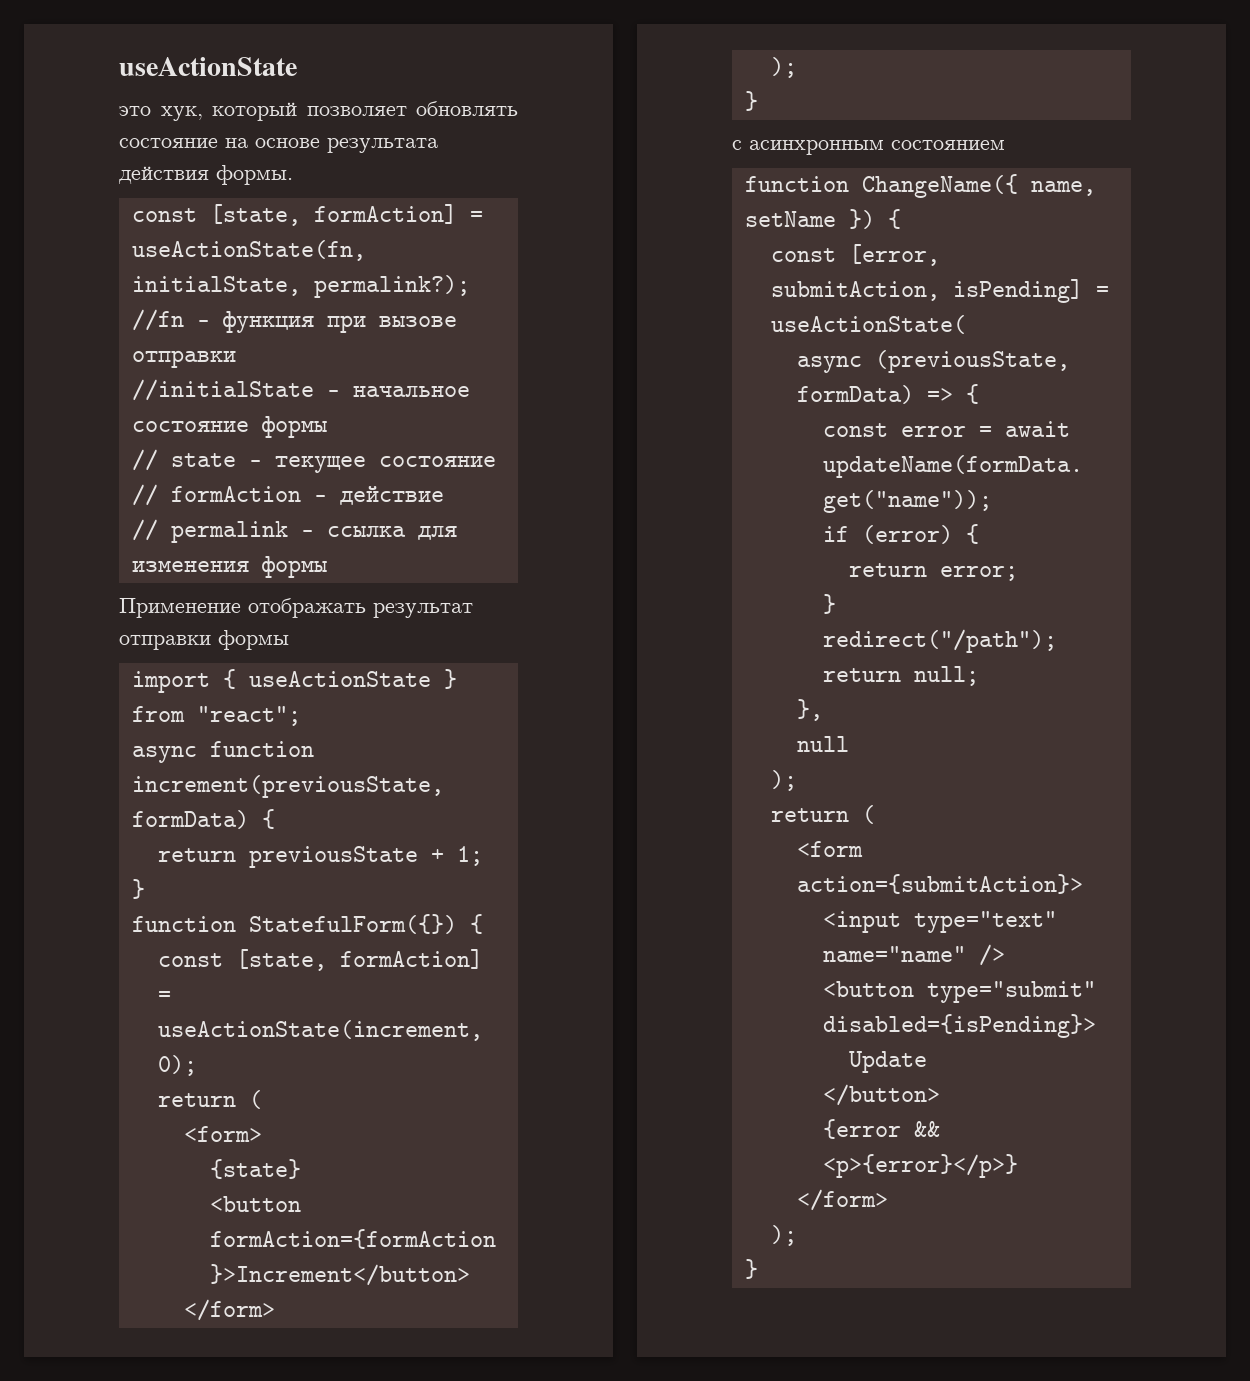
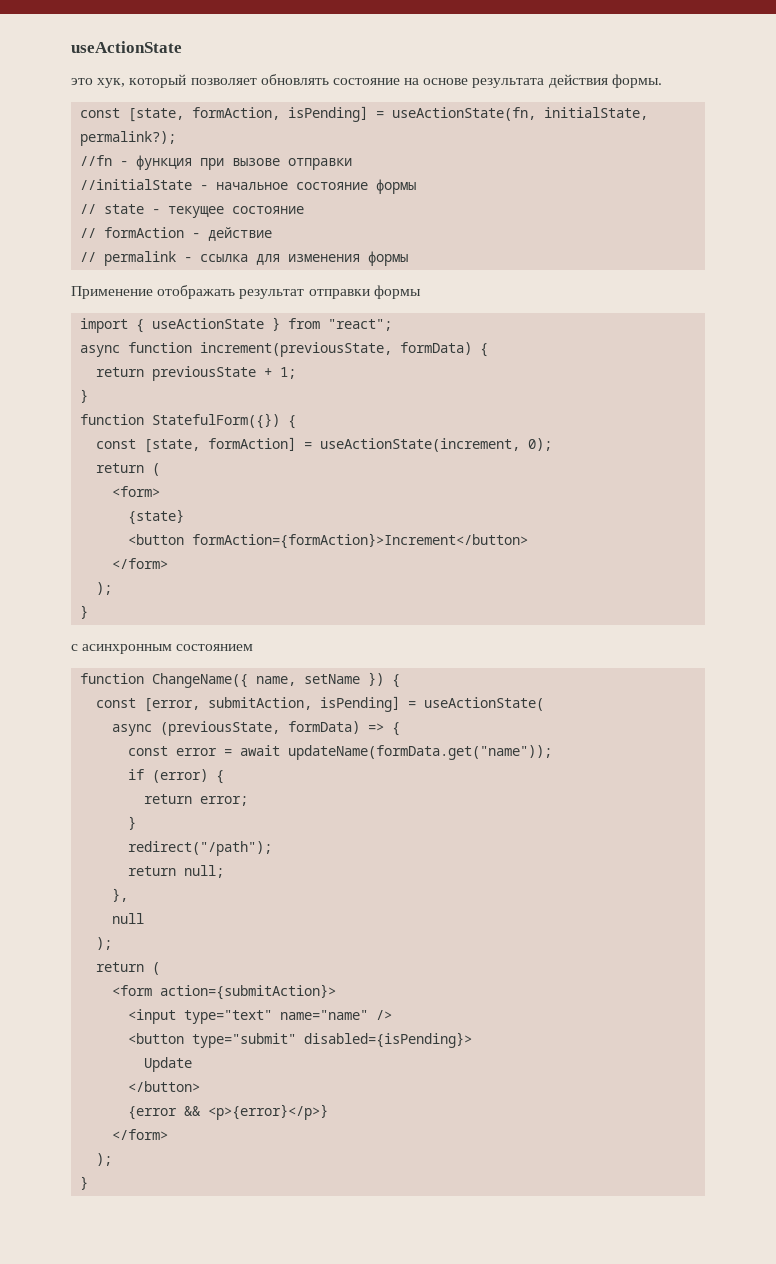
- const [state, formAction] = useActionState(fn, initialState, permalink?);
+ const [state, formAction, isPending] = useActionState(fn, initialState, permalink?);

